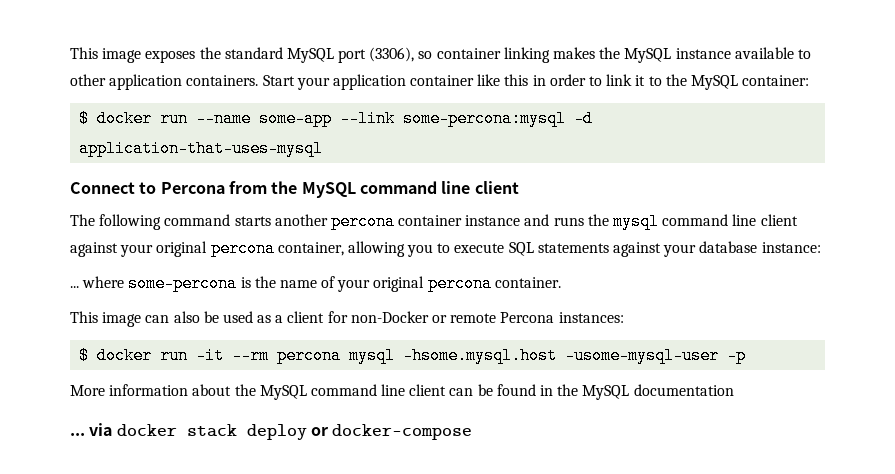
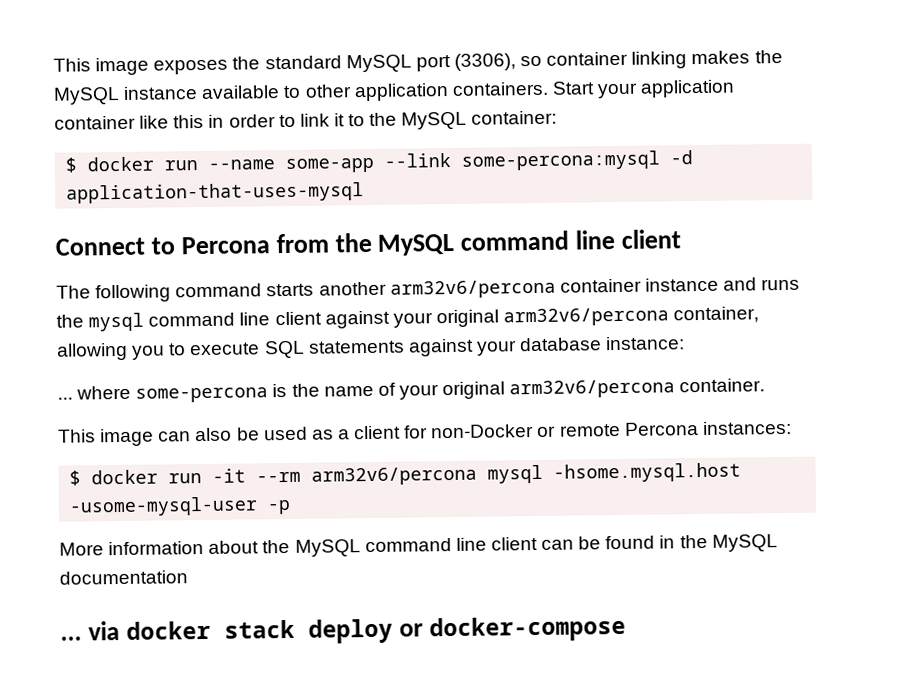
- The following command starts another percona container instance and runs the mysql command line client against your original percona container, allowing you to execute SQL statements against your database instance:
+ The following command starts another arm32v6/percona container instance and runs the mysql command line client against your original arm32v6/percona container, allowing you to execute SQL statements against your database instance:
- ... where some-percona is the name of your original percona container.
+ ... where some-percona is the name of your original arm32v6/percona container.
- $ docker run -it --rm percona mysql -hsome.mysql.host -usome-mysql-user -p
+ $ docker run -it --rm arm32v6/percona mysql -hsome.mysql.host -usome-mysql-user -p

